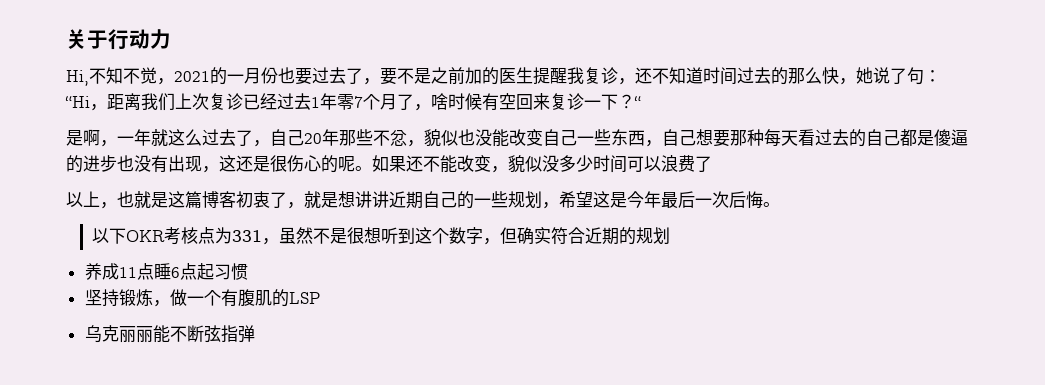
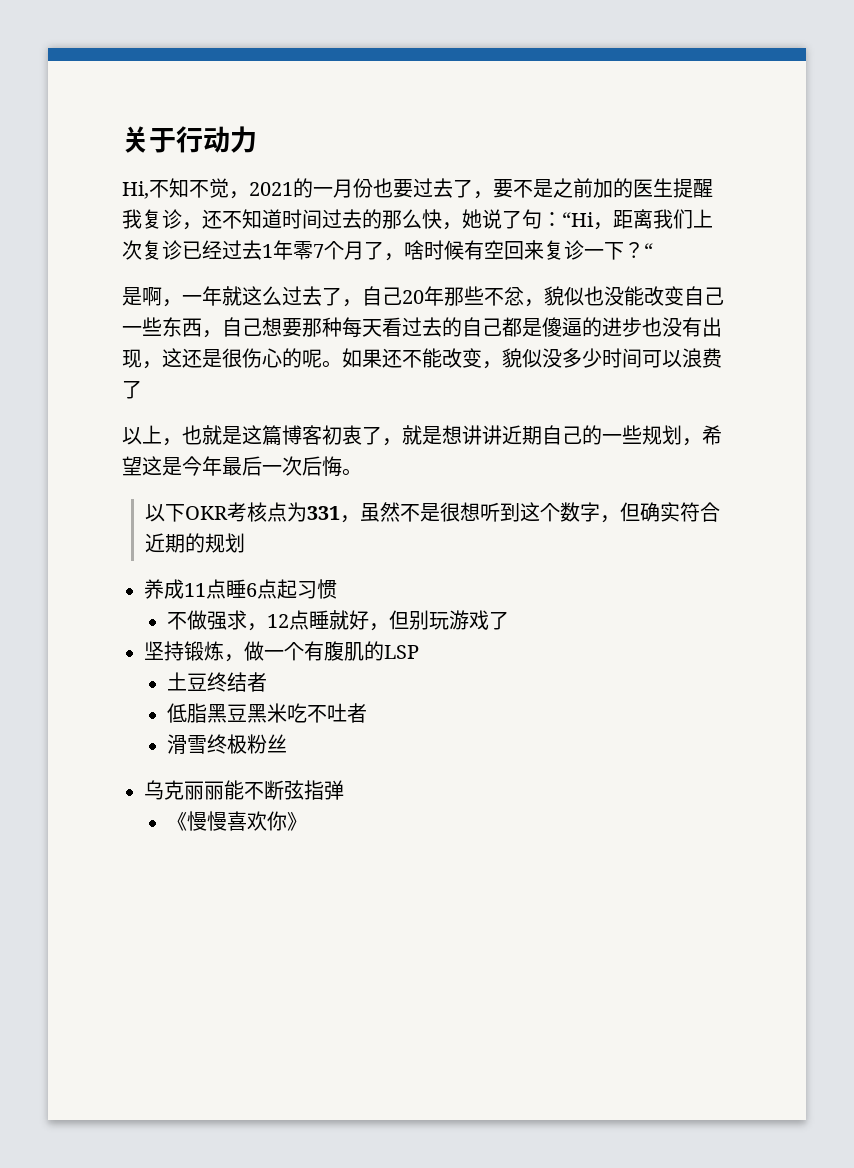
+ 不做强求，12点睡就好，但别玩游戏了
+ 土豆终结者
+ 低脂黑豆黑米吃不吐者
+ 滑雪终极粉丝
+ 《慢慢喜欢你》

